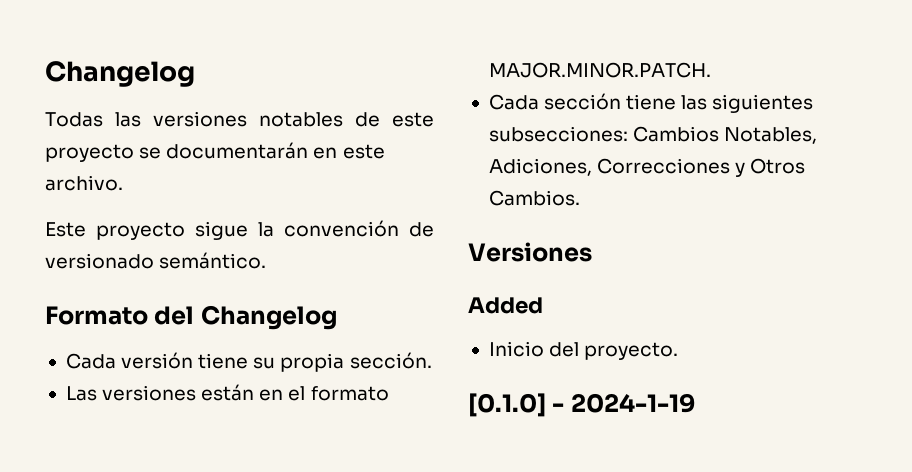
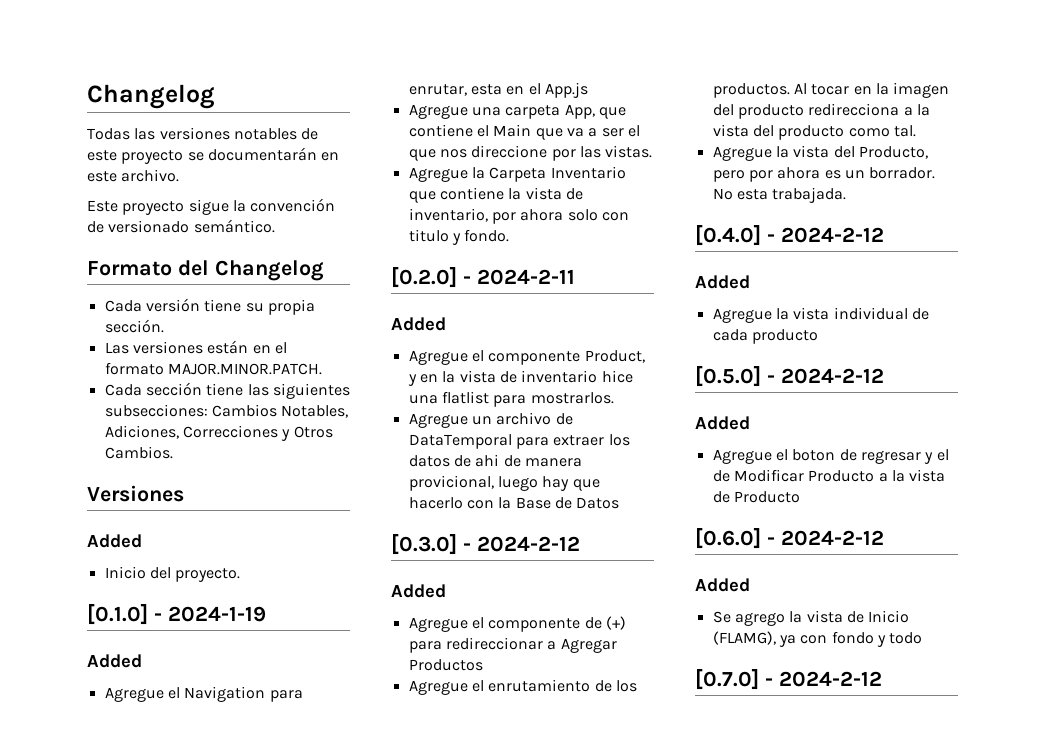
  [0.1.0] - 2024-1-19
+ Added
+ Agregue el Navigation para enrutar, esta en el App.js
+ Agregue una carpeta App, que contiene el Main que va a ser el que nos direccione por las vistas.
+ Agregue la Carpeta Inventario que contiene la vista de inventario, por ahora solo con titulo y fondo.
+ [0.2.0] - 2024-2-11
+ Added
+ Agregue el componente Product, y en la vista de inventario hice una flatlist para mostrarlos.
+ Agregue un archivo de DataTemporal para extraer los datos de ahi de manera provicional, luego hay que hacerlo con la Base de Datos
+ [0.3.0] - 2024-2-12
+ Added
+ Agregue el componente de (+) para redireccionar a Agregar Productos
+ Agregue el enrutamiento de los productos. Al tocar en la imagen del producto redirecciona a la vista del producto como tal.
+ Agregue la vista del Producto, pero por ahora es un borrador. No esta trabajada.
+ [0.4.0] - 2024-2-12
+ Added
+ Agregue la vista individual de cada producto
+ [0.5.0] - 2024-2-12
+ Added
+ Agregue el boton de regresar y el de Modificar Producto a la vista de Producto
+ [0.6.0] - 2024-2-12
+ Added
+ Se agrego la vista de Inicio (FLAMG), ya con fondo y todo
+ [0.7.0] - 2024-2-12

